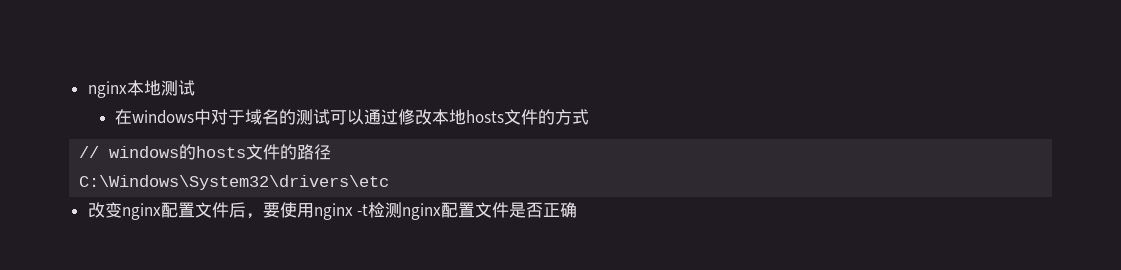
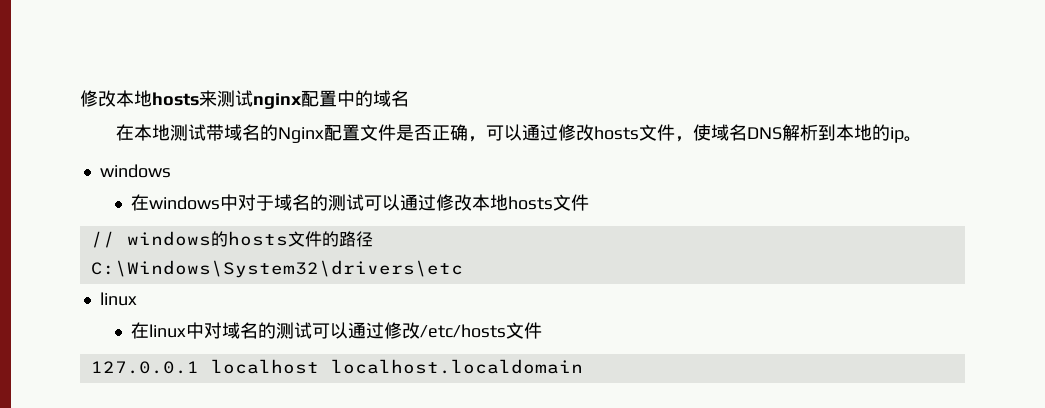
- nginx本地测试
+ 修改本地hosts来测试nginx配置中的域名
+ 在本地测试带域名的Nginx配置文件是否正确，可以通过修改hosts文件，使域名DNS解析到本地的ip。
+ windows
- 在windows中对于域名的测试可以通过修改本地hosts文件的方式
+ 在windows中对于域名的测试可以通过修改本地hosts文件
  C:\Windows\System32\drivers\etc
- 改变nginx配置文件后，要使用nginx -t检测nginx配置文件是否正确
+ linux
+ 在linux中对域名的测试可以通过修改/etc/hosts文件
+ 127.0.0.1 localhost localhost.localdomain

